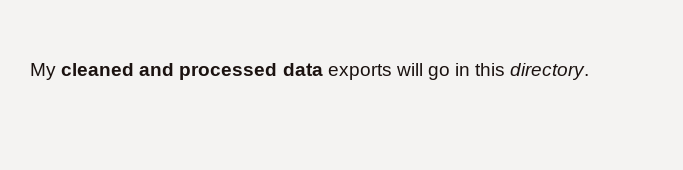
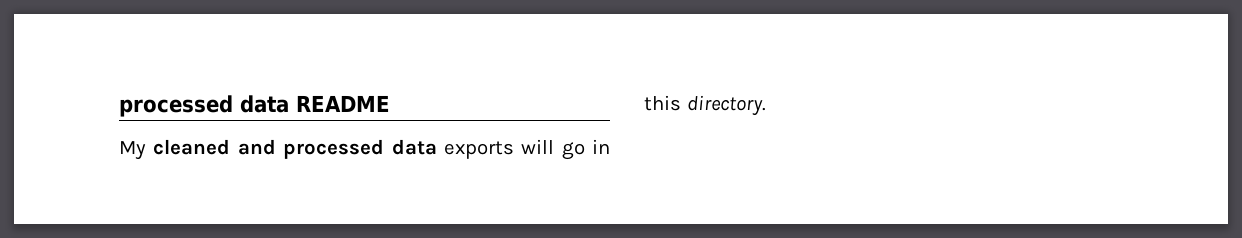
+ processed data README

